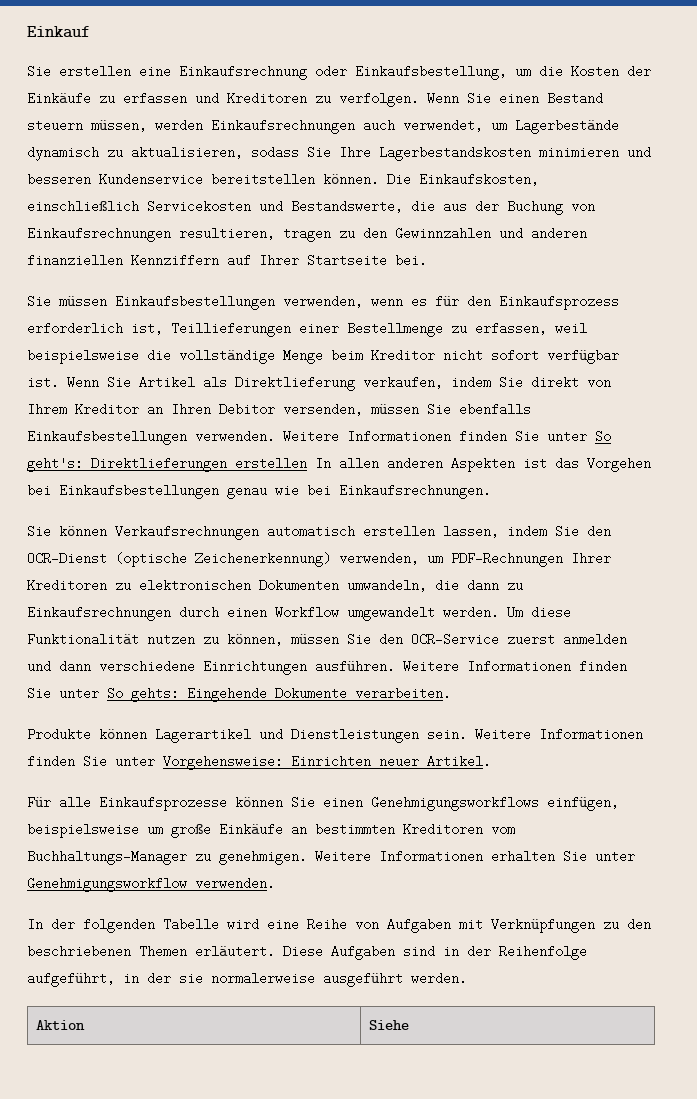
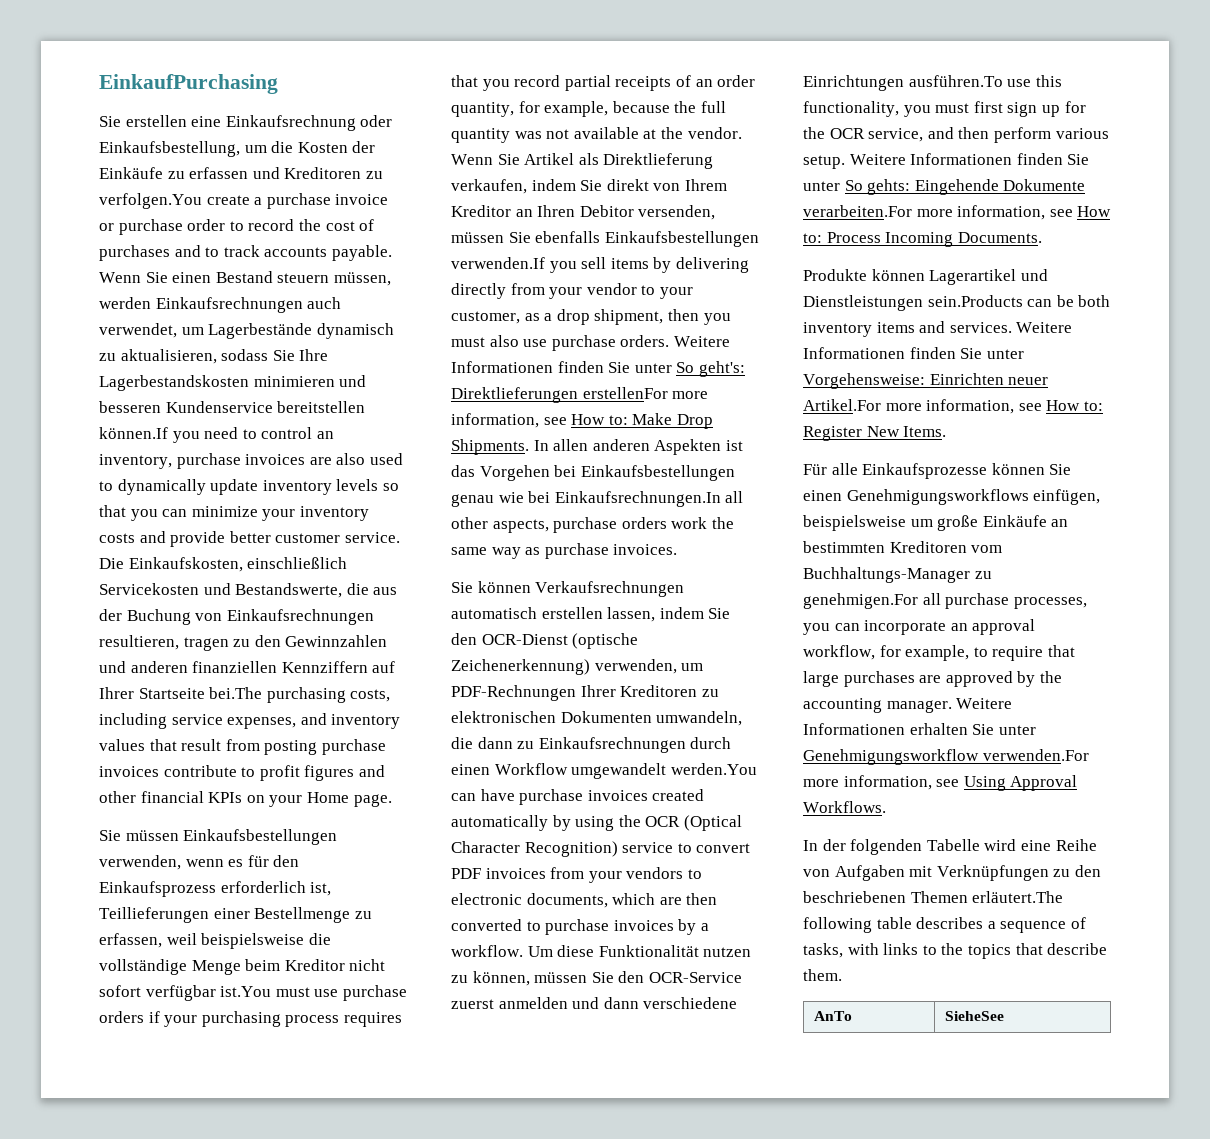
- Einkauf
+ EinkaufPurchasing
- Sie erstellen eine Einkaufsrechnung oder Einkaufsbestellung, um die Kosten der Einkäufe zu erfassen und Kreditoren zu verfolgen.
+ Sie erstellen eine Einkaufsrechnung oder Einkaufsbestellung, um die Kosten der Einkäufe zu erfassen und Kreditoren zu verfolgen.You create a purchase invoice or purchase order to record the cost of purchases and to track accounts payable.
- Wenn Sie einen Bestand steuern müssen, werden Einkaufsrechnungen auch verwendet, um Lagerbestände dynamisch zu aktualisieren, sodass Sie Ihre Lagerbestandskosten minimieren und besseren Kundenservice bereitstellen können.
+ Wenn Sie einen Bestand steuern müssen, werden Einkaufsrechnungen auch verwendet, um Lagerbestände dynamisch zu aktualisieren, sodass Sie Ihre Lagerbestandskosten minimieren und besseren Kundenservice bereitstellen können.If you need to control an inventory, purchase invoices are also used to dynamically update inventory levels so that you can minimize your inventory costs and provide better customer service.
- Die Einkaufskosten, einschließlich Servicekosten und Bestandswerte, die aus der Buchung von Einkaufsrechnungen resultieren, tragen zu den Gewinnzahlen und anderen finanziellen Kennziffern auf Ihrer Startseite bei.
+ Die Einkaufskosten, einschließlich Servicekosten und Bestandswerte, die aus der Buchung von Einkaufsrechnungen resultieren, tragen zu den Gewinnzahlen und anderen finanziellen Kennziffern auf Ihrer Startseite bei.The purchasing costs, including service expenses, and inventory values that result from posting purchase invoices contribute to profit figures and other financial KPIs on your Home page.
- Sie müssen Einkaufsbestellungen verwenden, wenn es für den Einkaufsprozess erforderlich ist, Teillieferungen einer Bestellmenge zu erfassen, weil beispielsweise die vollständige Menge beim Kreditor nicht sofort verfügbar ist.
+ Sie müssen Einkaufsbestellungen verwenden, wenn es für den Einkaufsprozess erforderlich ist, Teillieferungen einer Bestellmenge zu erfassen, weil beispielsweise die vollständige Menge beim Kreditor nicht sofort verfügbar ist.You must use purchase orders if your purchasing process requires that you record partial receipts of an order quantity, for example, because the full quantity was not available at the vendor.
- Wenn Sie Artikel als Direktlieferung verkaufen, indem Sie direkt von Ihrem Kreditor an Ihren Debitor versenden, müssen Sie ebenfalls Einkaufsbestellungen verwenden.
+ Wenn Sie Artikel als Direktlieferung verkaufen, indem Sie direkt von Ihrem Kreditor an Ihren Debitor versenden, müssen Sie ebenfalls Einkaufsbestellungen verwenden.If you sell items by delivering directly from your vendor to your customer, as a drop shipment, then you must also use purchase orders.
- Weitere Informationen finden Sie unter So geht's: Direktlieferungen erstellen In allen anderen Aspekten ist das Vorgehen bei Einkaufsbestellungen genau wie bei Einkaufsrechnungen.
+ Weitere Informationen finden Sie unter So geht's: Direktlieferungen erstellenFor more information, see How to: Make Drop Shipments. In allen anderen Aspekten ist das Vorgehen bei Einkaufsbestellungen genau wie bei Einkaufsrechnungen.In all other aspects, purchase orders work the same way as purchase invoices.
- Sie können Verkaufsrechnungen automatisch erstellen lassen, indem Sie den OCR-Dienst (optische Zeichenerkennung) verwenden, um PDF-Rechnungen Ihrer Kreditoren zu elektronischen Dokumenten umwandeln, die dann zu Einkaufsrechnungen durch einen Workflow umgewandelt werden.
+ Sie können Verkaufsrechnungen automatisch erstellen lassen, indem Sie den OCR-Dienst (optische Zeichenerkennung) verwenden, um PDF-Rechnungen Ihrer Kreditoren zu elektronischen Dokumenten umwandeln, die dann zu Einkaufsrechnungen durch einen Workflow umgewandelt werden.You can have purchase invoices created automatically by using the OCR (Optical Character Recognition) service to convert PDF invoices from your vendors to electronic documents, which are then converted to purchase invoices by a workflow.
- Um diese Funktionalität nutzen zu können, müssen Sie den OCR-Service zuerst anmelden und dann verschiedene Einrichtungen ausführen.
+ Um diese Funktionalität nutzen zu können, müssen Sie den OCR-Service zuerst anmelden und dann verschiedene Einrichtungen ausführen.To use this functionality, you must first sign up for the OCR service, and then perform various setup.
- Weitere Informationen finden Sie unter So gehts: Eingehende Dokumente verarbeiten.
+ Weitere Informationen finden Sie unter So gehts: Eingehende Dokumente verarbeiten.For more information, see How to: Process Incoming Documents.
- Produkte können Lagerartikel und Dienstleistungen sein.
+ Produkte können Lagerartikel und Dienstleistungen sein.Products can be both inventory items and services.
- Weitere Informationen finden Sie unter Vorgehensweise: Einrichten neuer Artikel.
+ Weitere Informationen finden Sie unter Vorgehensweise: Einrichten neuer Artikel.For more information, see How to: Register New Items.
- Für alle Einkaufsprozesse können Sie einen Genehmigungsworkflows einfügen, beispielsweise um große Einkäufe an bestimmten Kreditoren vom Buchhaltungs-Manager zu genehmigen.
+ Für alle Einkaufsprozesse können Sie einen Genehmigungsworkflows einfügen, beispielsweise um große Einkäufe an bestimmten Kreditoren vom Buchhaltungs-Manager zu genehmigen.For all purchase processes, you can incorporate an approval workflow, for example, to require that large purchases are approved by the accounting manager.
- Weitere Informationen erhalten Sie unter Genehmigungsworkflow verwenden.
+ Weitere Informationen erhalten Sie unter Genehmigungsworkflow verwenden.For more information, see Using Approval Workflows.
- In der folgenden Tabelle wird eine Reihe von Aufgaben mit Verknüpfungen zu den beschriebenen Themen erläutert. Diese Aufgaben sind in der Reihenfolge aufgeführt, in der sie normalerweise ausgeführt werden.
- Aktion | Siehe
+ In der folgenden Tabelle wird eine Reihe von Aufgaben mit Verknüpfungen zu den beschriebenen Themen erläutert.The following table describes a sequence of tasks, with links to the topics that describe them.
+ AnTo | SieheSee

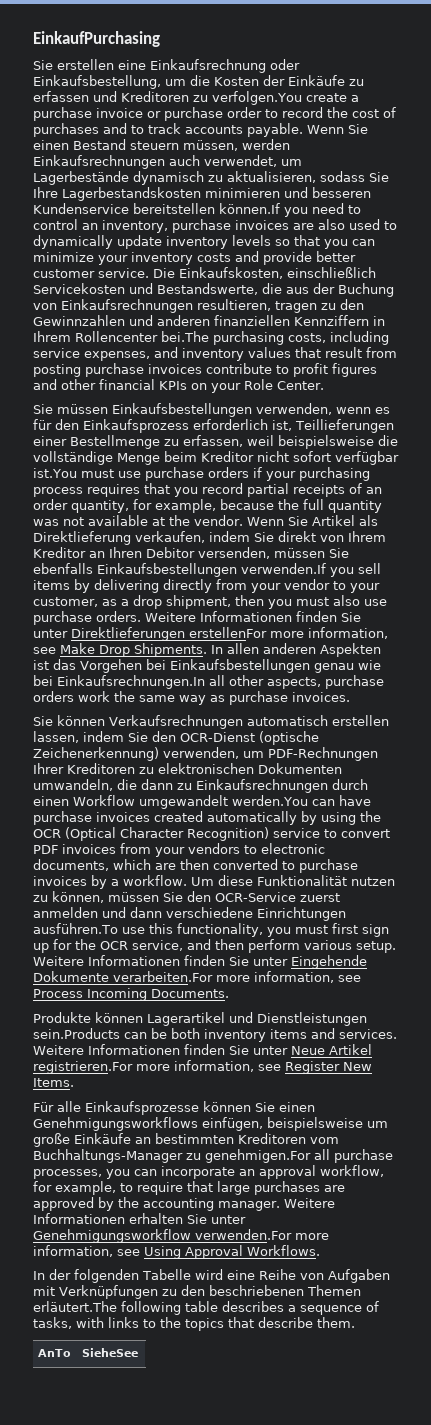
- Die Einkaufskosten, einschließlich Servicekosten und Bestandswerte, die aus der Buchung von Einkaufsrechnungen resultieren, tragen zu den Gewinnzahlen und anderen finanziellen Kennziffern auf Ihrer Startseite bei.The purchasing costs, including service expenses, and inventory values that result from posting purchase invoices contribute to profit figures and other financial KPIs on your Home page.
+ Die Einkaufskosten, einschließlich Servicekosten und Bestandswerte, die aus der Buchung von Einkaufsrechnungen resultieren, tragen zu den Gewinnzahlen und anderen finanziellen Kennziffern in Ihrem Rollencenter bei.The purchasing costs, including service expenses, and inventory values that result from posting purchase invoices contribute to profit figures and other financial KPIs on your Role Center.
- Weitere Informationen finden Sie unter So geht's: Direktlieferungen erstellenFor more information, see How to: Make Drop Shipments.
+ Weitere Informationen finden Sie unter Direktlieferungen erstellenFor more information, see Make Drop Shipments.
- Weitere Informationen finden Sie unter So gehts: Eingehende Dokumente verarbeiten.For more information, see How to: Process Incoming Documents.
+ Weitere Informationen finden Sie unter Eingehende Dokumente verarbeiten.For more information, see Process Incoming Documents.
- Weitere Informationen finden Sie unter Vorgehensweise: Einrichten neuer Artikel.For more information, see How to: Register New Items.
+ Weitere Informationen finden Sie unter Neue Artikel registrieren.For more information, see Register New Items.

